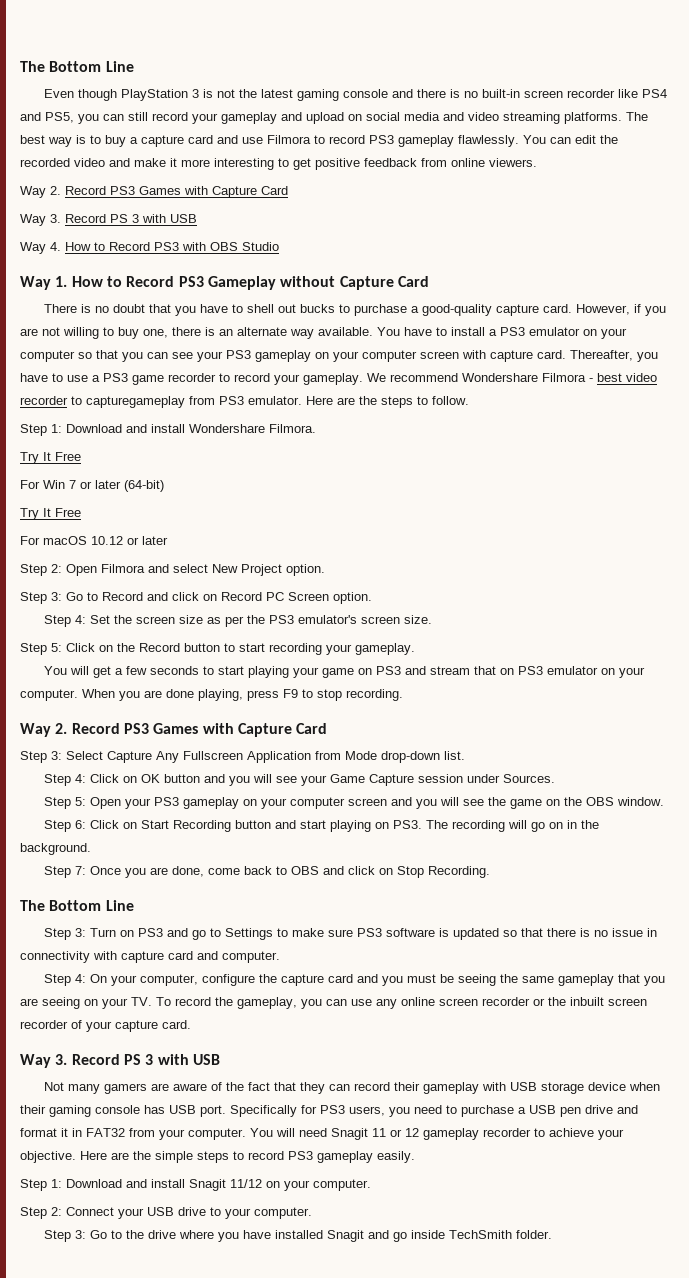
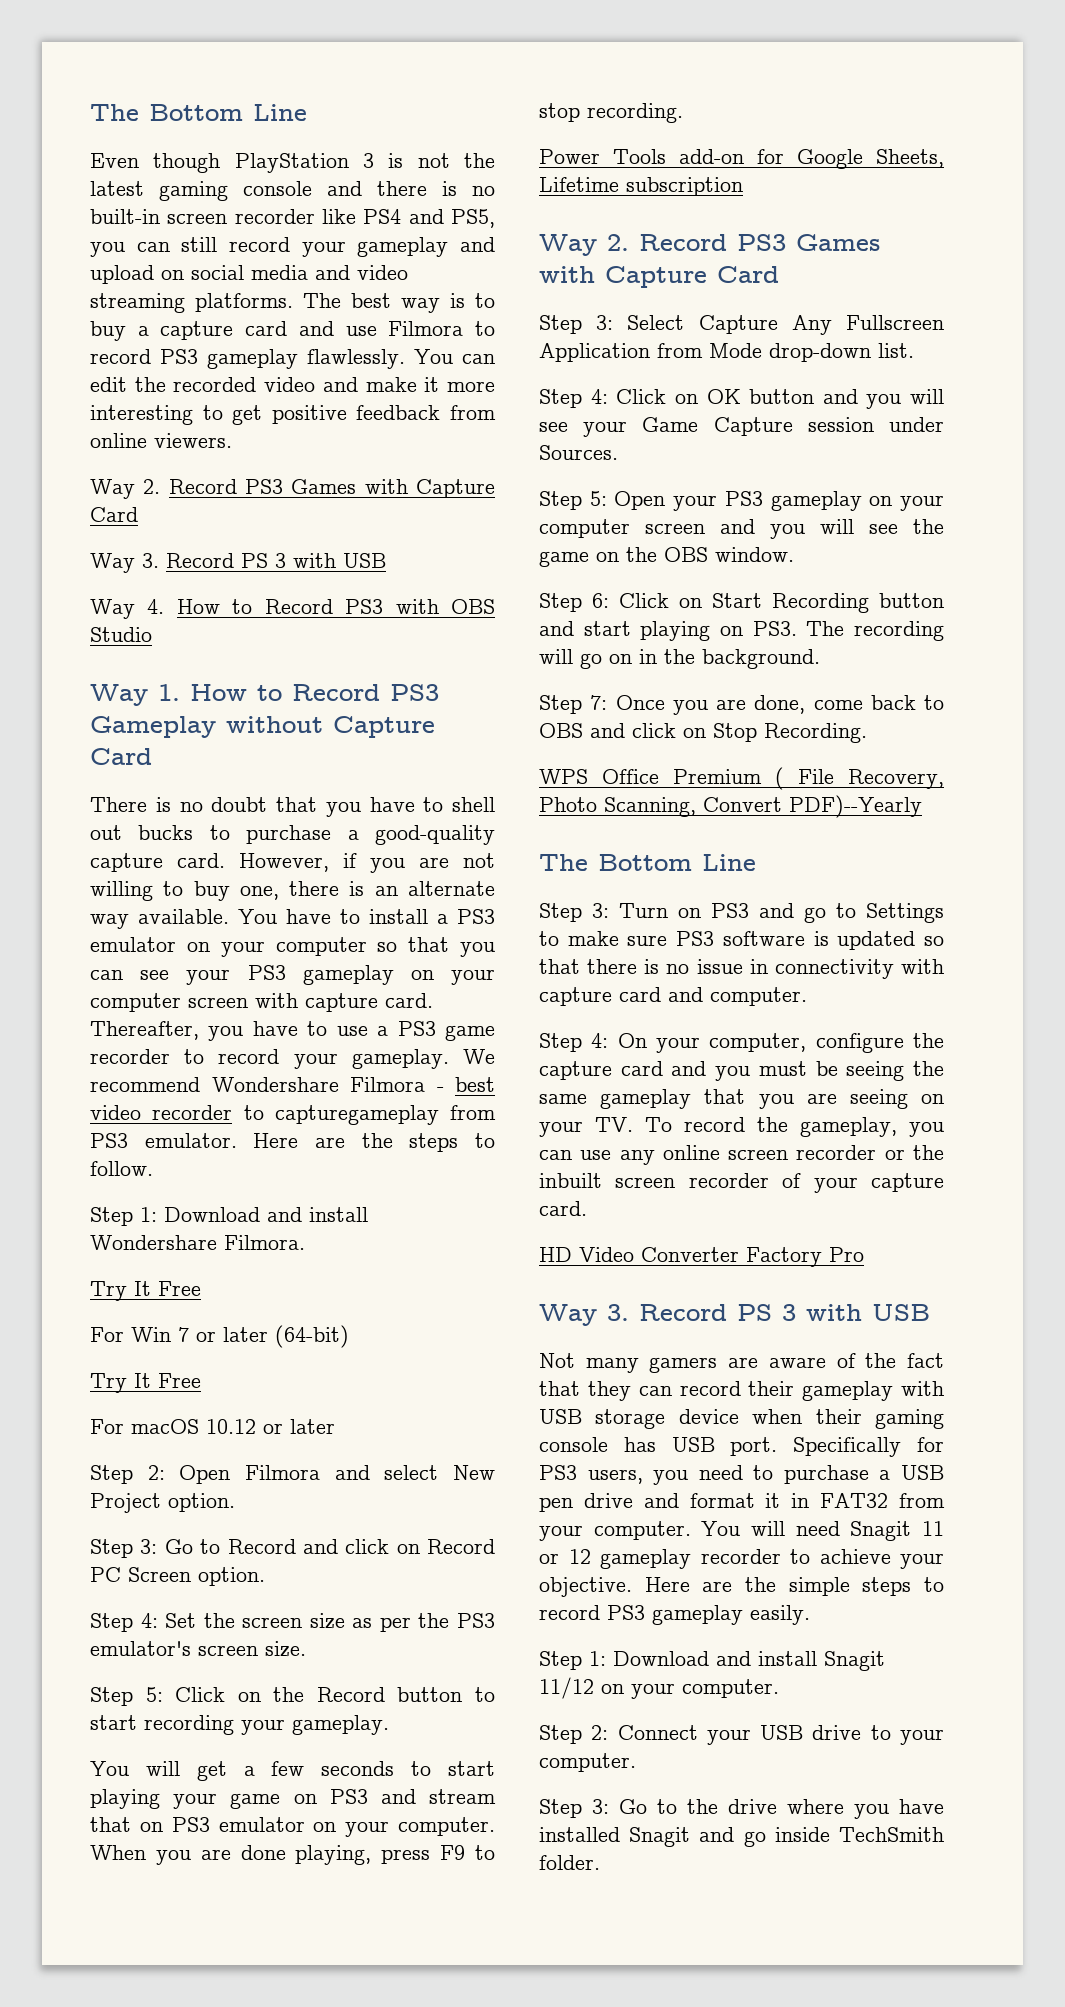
+ Power Tools add-on for Google Sheets, Lifetime subscription
+ WPS Office Premium ( File Recovery, Photo Scanning, Convert PDF)--Yearly
+ HD Video Converter Factory Pro

